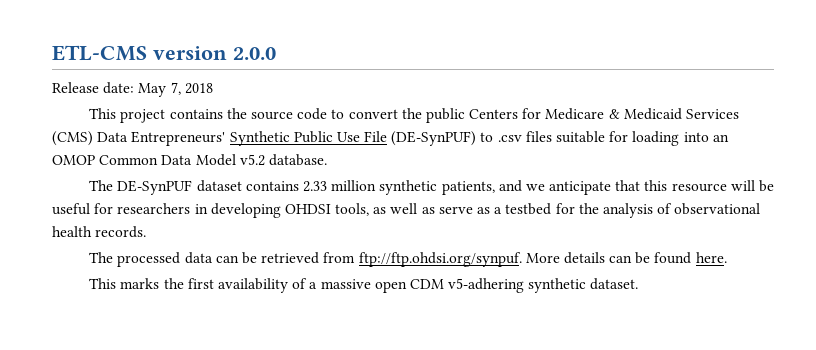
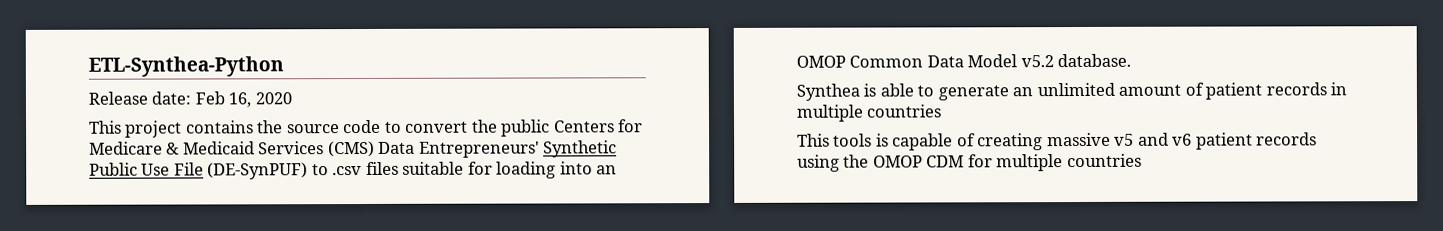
- ETL-CMS version 2.0.0
+ ETL-Synthea-Python
- Release date: May 7, 2018
+ Release date: Feb 16, 2020
- The DE-SynPUF dataset contains 2.33 million synthetic patients, and we anticipate that this resource will be useful for researchers in developing OHDSI tools, as well as serve as a testbed for the analysis of observational health records.
- The processed data can be retrieved from ftp://ftp.ohdsi.org/synpuf. More details can be found here.
- This marks the first availability of a massive open CDM v5-adhering synthetic dataset.
+ Synthea is able to generate an unlimited amount of patient records in multiple countries
+ This tools is capable of creating massive v5 and v6 patient records using the OMOP CDM for multiple countries

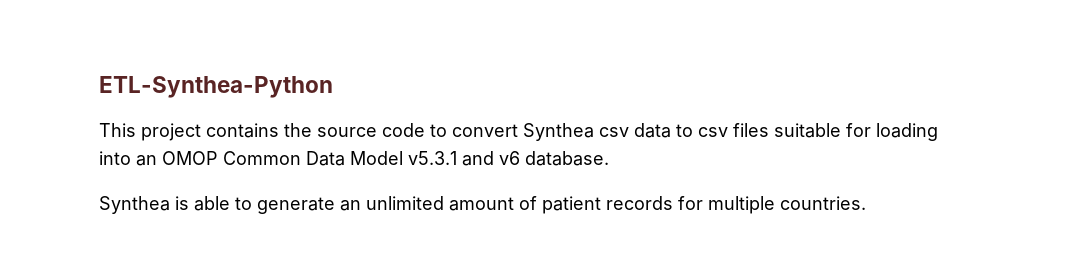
- Release date: Feb 16, 2020
- This project contains the source code to convert the public Centers for Medicare & Medicaid Services (CMS) Data Entrepreneurs' Synthetic Public Use File (DE-SynPUF) to .csv files suitable for loading into an OMOP Common Data Model v5.2 database.
+ This project contains the source code to convert Synthea csv data to csv files suitable for loading into an OMOP Common Data Model v5.3.1 and v6 database.
- Synthea is able to generate an unlimited amount of patient records in multiple countries
- This tools is capable of creating massive v5 and v6 patient records using the OMOP CDM for multiple countries
+ Synthea is able to generate an unlimited amount of patient records for multiple countries.

